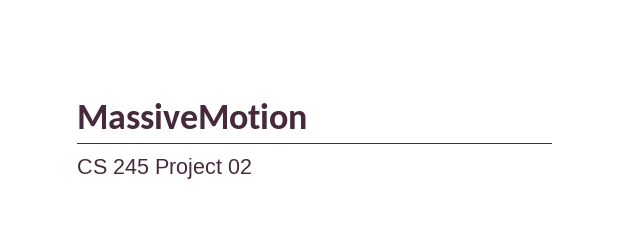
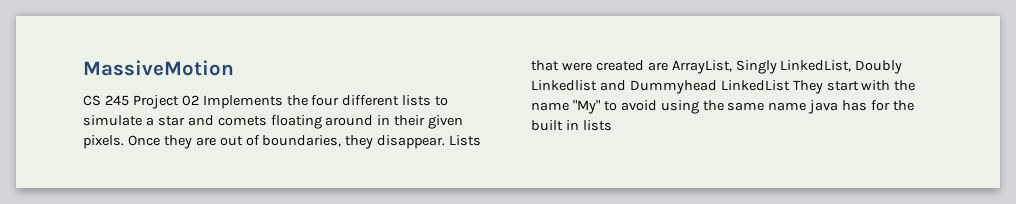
- CS 245 Project 02
+ CS 245 Project 02 Implements the four different lists to simulate a star and comets floating around in their given pixels. Once they are out of boundaries, they disappear. Lists that were created are ArrayList, Singly LinkedList, Doubly Linkedlist and Dummyhead LinkedList They start with the name "My" to avoid using the same name java has for the built in lists

